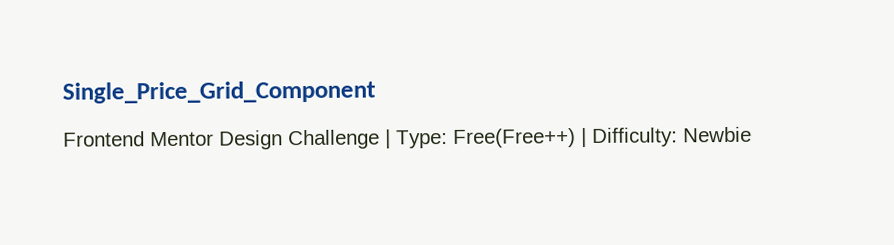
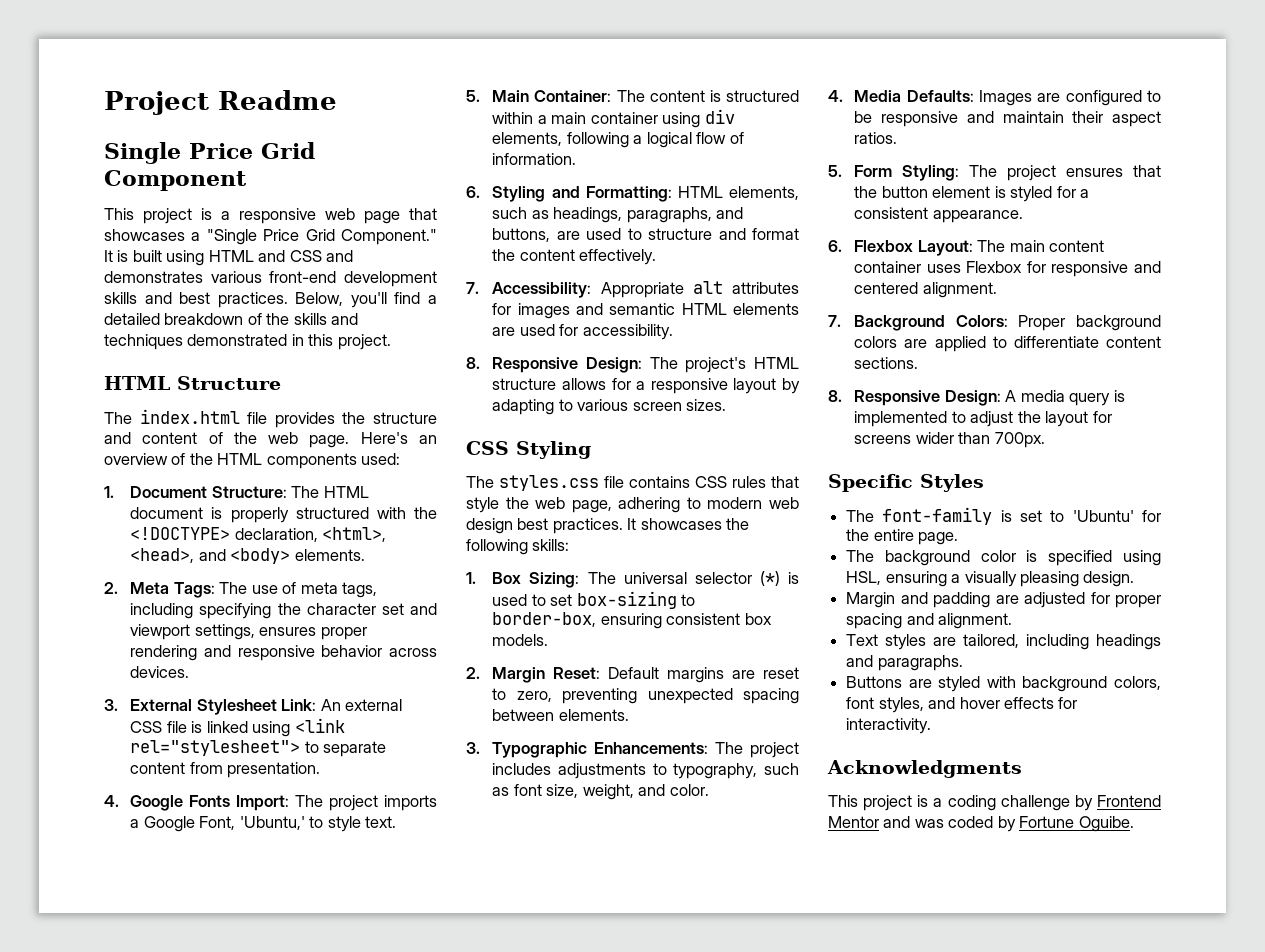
- Single_Price_Grid_Component
- Frontend Mentor Design Challenge | Type: Free(Free++) | Difficulty: Newbie
+ Project Readme
+ Single Price Grid Component
+ This project is a responsive web page that showcases a "Single Price Grid Component." It is built using HTML and CSS and demonstrates various front-end development skills and best practices. Below, you'll find a detailed breakdown of the skills and techniques demonstrated in this project.
+ HTML Structure
+ The index.html file provides the structure and content of the web page. Here's an overview of the HTML components used:
+ 1. Document Structure: The HTML document is properly structured with the <!DOCTYPE> declaration, <html>, <head>, and <body> elements.
+ 2. Meta Tags: The use of meta tags, including specifying the character set and viewport settings, ensures proper rendering and responsive behavior across devices.
+ 3. External Stylesheet Link: An external CSS file is linked using <link rel="stylesheet"> to separate content from presentation.
+ 4. Google Fonts Import: The project imports a Google Font, 'Ubuntu,' to style text.
+ 5. Main Container: The content is structured within a main container using div elements, following a logical flow of information.
+ 6. Styling and Formatting: HTML elements, such as headings, paragraphs, and buttons, are used to structure and format the content effectively.
+ 7. Accessibility: Appropriate alt attributes for images and semantic HTML elements are used for accessibility.
+ 8. Responsive Design: The project's HTML structure allows for a responsive layout by adapting to various screen sizes.
+ CSS Styling
+ The styles.css file contains CSS rules that style the web page, adhering to modern web design best practices. It showcases the following skills:
+ 1. Box Sizing: The universal selector (*) is used to set box-sizing to border-box, ensuring consistent box models.
+ 2. Margin Reset: Default margins are reset to zero, preventing unexpected spacing between elements.
+ 3. Typographic Enhancements: The project includes adjustments to typography, such as font size, weight, and color.
+ 4. Media Defaults: Images are configured to be responsive and maintain their aspect ratios.
+ 5. Form Styling: The project ensures that the button element is styled for a consistent appearance.
+ 6. Flexbox Layout: The main content container uses Flexbox for responsive and centered alignment.
+ 7. Background Colors: Proper background colors are applied to differentiate content sections.
+ 8. Responsive Design: A media query is implemented to adjust the layout for screens wider than 700px.
+ Specific Styles
+ The font-family is set to 'Ubuntu' for the entire page.
+ The background color is specified using HSL, ensuring a visually pleasing design.
+ Margin and padding are adjusted for proper spacing and alignment.
+ Text styles are tailored, including headings and paragraphs.
+ Buttons are styled with background colors, font styles, and hover effects for interactivity.
+ Acknowledgments
+ This project is a coding challenge by Frontend Mentor and was coded by Fortune Oguibe.

